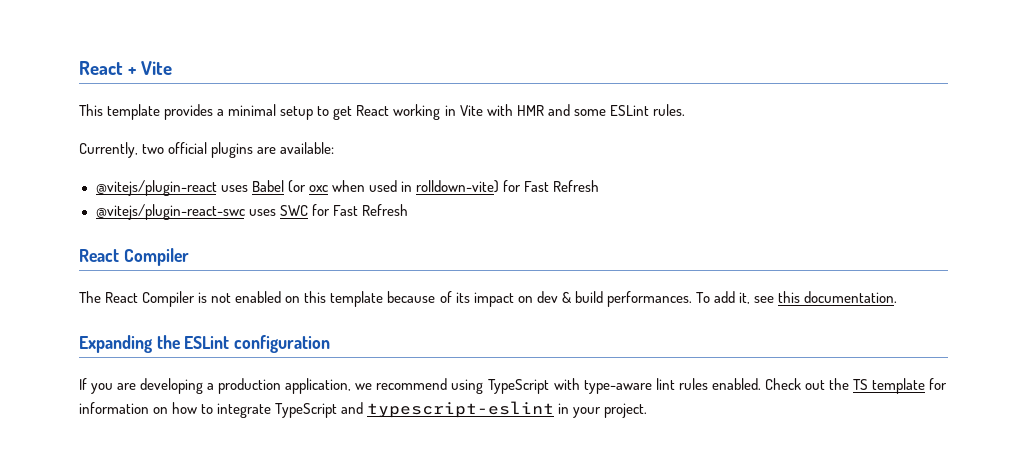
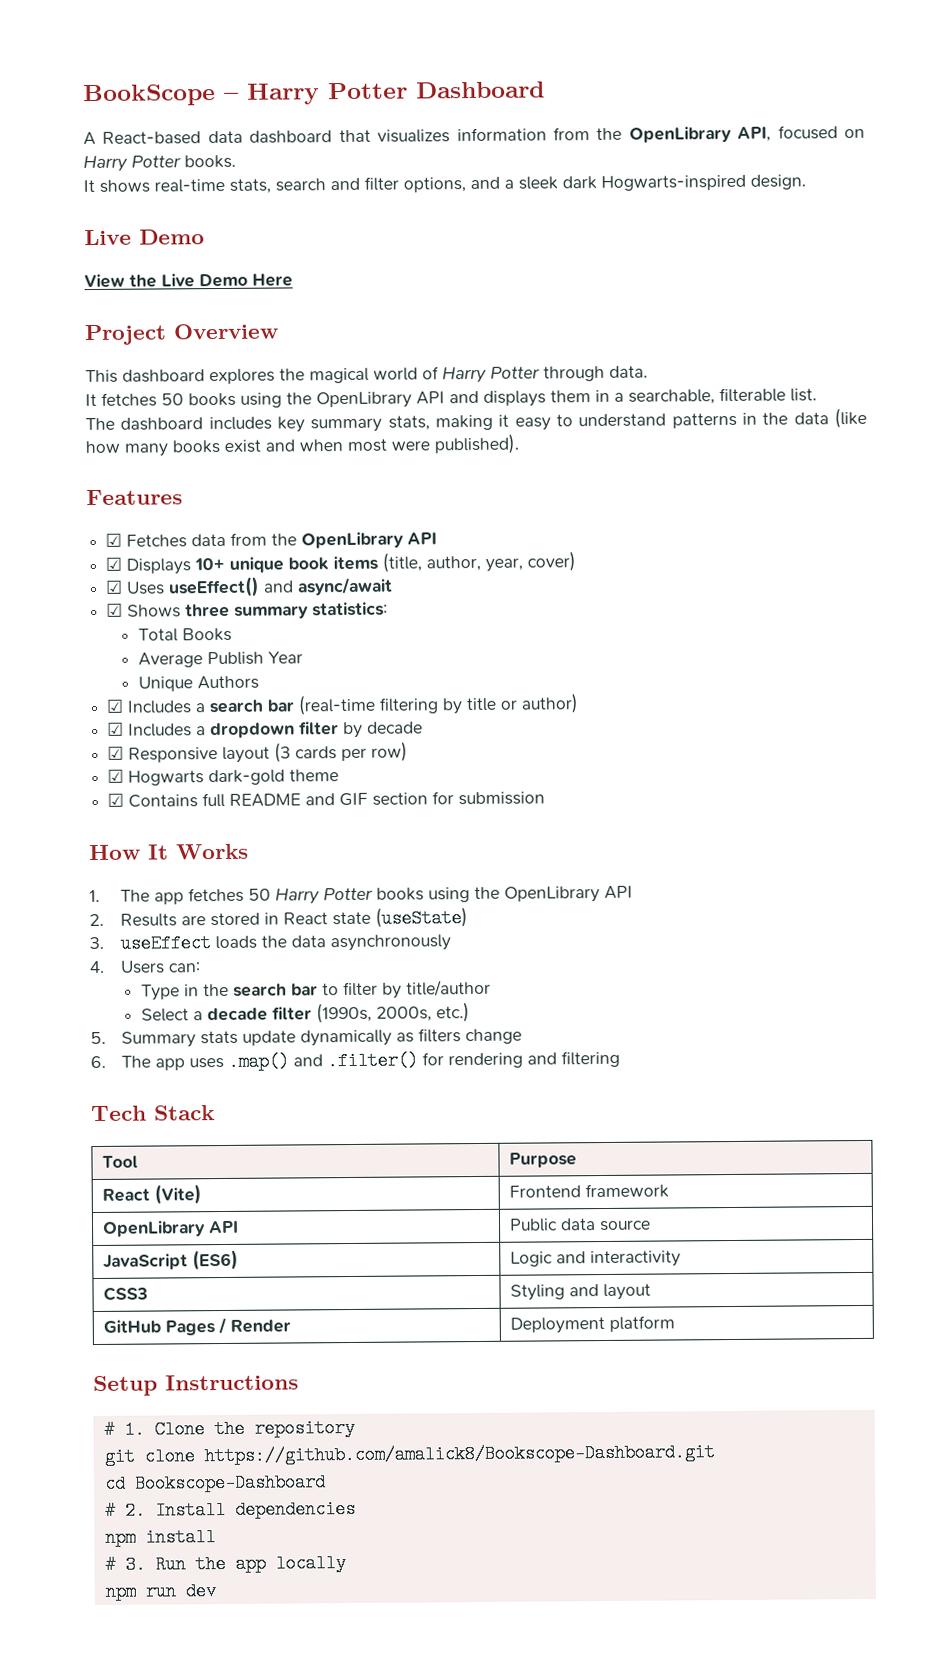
- React + Vite
- This template provides a minimal setup to get React working in Vite with HMR and some ESLint rules.
- Currently, two official plugins are available:
- @vitejs/plugin-react uses Babel (or oxc when used in rolldown-vite) for Fast Refresh
- @vitejs/plugin-react-swc uses SWC for Fast Refresh
- React Compiler
- The React Compiler is not enabled on this template because of its impact on dev & build performances. To add it, see this documentation.
- Expanding the ESLint configuration
- If you are developing a production application, we recommend using TypeScript with type-aware lint rules enabled. Check out the TS template for information on how to integrate TypeScript and typescript-eslint in your project.
+ BookScope – Harry Potter Dashboard
+ A React-based data dashboard that visualizes information from the OpenLibrary API, focused on Harry Potter books.
+ It shows real-time stats, search and filter options, and a sleek dark Hogwarts-inspired design.
+ Live Demo
+ View the Live Demo Here
+ Project Overview
+ This dashboard explores the magical world of Harry Potter through data.
+ It fetches 50 books using the OpenLibrary API and displays them in a searchable, filterable list.
+ The dashboard includes key summary stats, making it easy to understand patterns in the data (like how many books exist and when most were published).
+ Features
+ ☑ Fetches data from the OpenLibrary API
+ ☑ Displays 10+ unique book items (title, author, year, cover)
+ ☑ Uses useEffect() and async/await
+ ☑ Shows three summary statistics:
+ Total Books
+ Average Publish Year
+ Unique Authors
+ ☑ Includes a search bar (real-time filtering by title or author)
+ ☑ Includes a dropdown filter by decade
+ ☑ Responsive layout (3 cards per row)
+ ☑ Hogwarts dark-gold theme
+ ☑ Contains full README and GIF section for submission
+ How It Works
+ 1. The app fetches 50 Harry Potter books using the OpenLibrary API
+ 2. Results are stored in React state (useState)
+ 3. useEffect loads the data asynchronously
+ 4. Users can:
+ Type in the search bar to filter by title/author
+ Select a decade filter (1990s, 2000s, etc.)
+ 5. Summary stats update dynamically as filters change
+ 6. The app uses .map() and .filter() for rendering and filtering
+ Tech Stack
+ Tool | Purpose
+ React (Vite) | Frontend framework
+ OpenLibrary API | Public data source
+ JavaScript (ES6) | Logic and interactivity
+ CSS3 | Styling and layout
+ GitHub Pages / Render | Deployment platform
+ Setup Instructions
+ # 1. Clone the repository
+ git clone https://github.com/amalick8/Bookscope-Dashboard.git
+ cd Bookscope-Dashboard
+ # 2. Install dependencies
+ npm install
+ # 3. Run the app locally
+ npm run dev

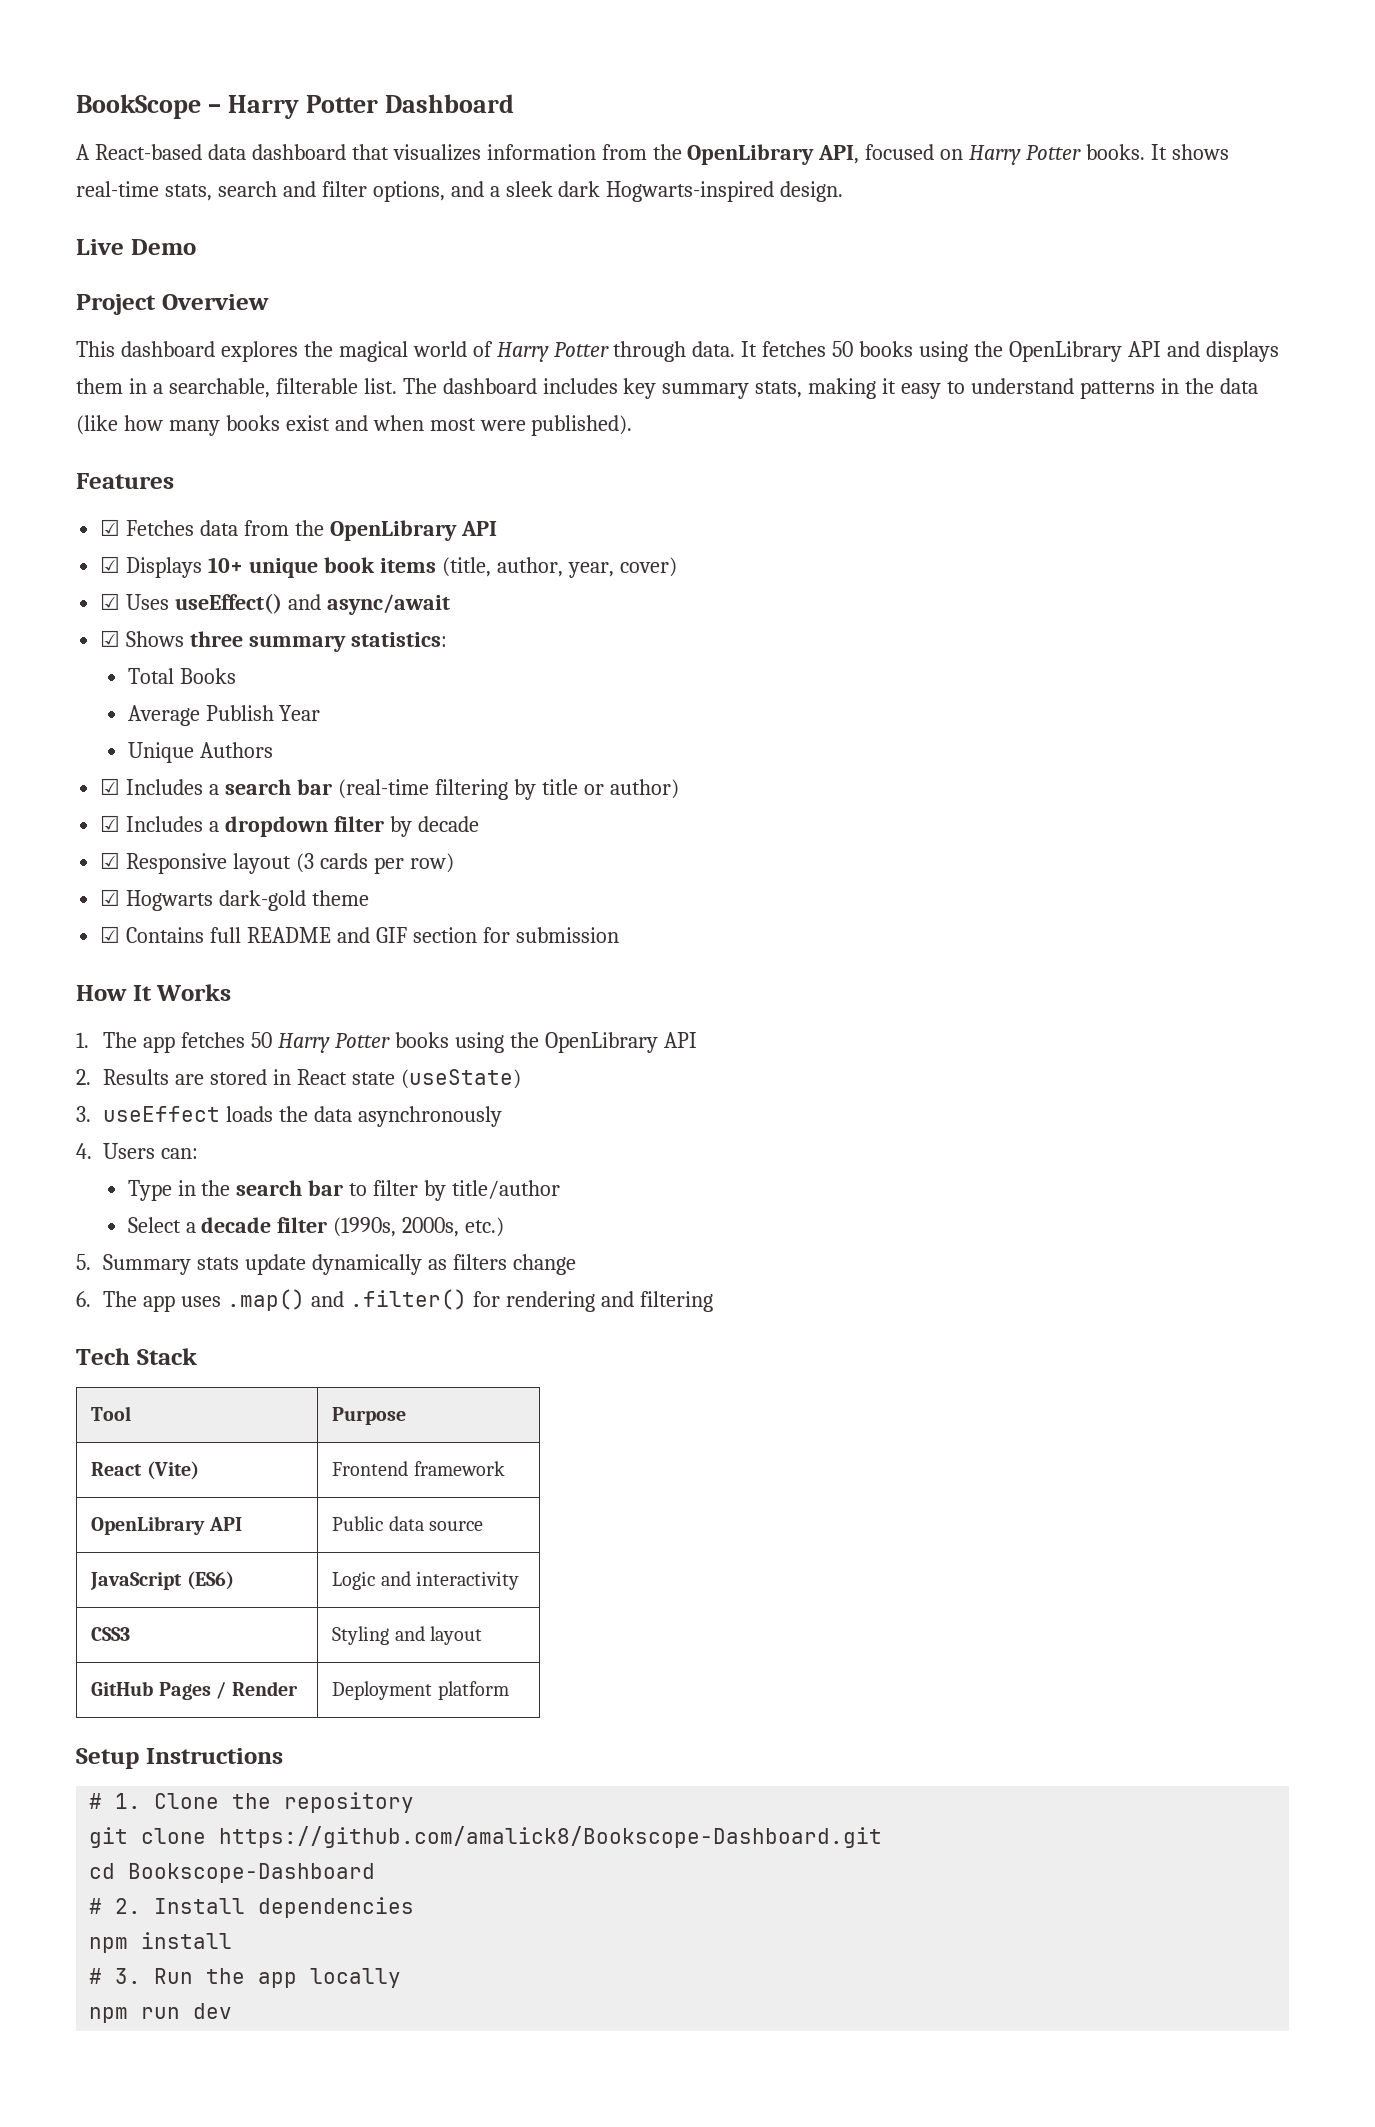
- A React-based data dashboard that visualizes information from the OpenLibrary API, focused on Harry Potter books.
- It shows real-time stats, search and filter options, and a sleek dark Hogwarts-inspired design.
+ A React-based data dashboard that visualizes information from the OpenLibrary API, focused on Harry Potter books. It shows real-time stats, search and filter options, and a sleek dark Hogwarts-inspired design.
- View the Live Demo Here
- This dashboard explores the magical world of Harry Potter through data.
- It fetches 50 books using the OpenLibrary API and displays them in a searchable, filterable list.
- The dashboard includes key summary stats, making it easy to understand patterns in the data (like how many books exist and when most were published).
+ This dashboard explores the magical world of Harry Potter through data. It fetches 50 books using the OpenLibrary API and displays them in a searchable, filterable list. The dashboard includes key summary stats, making it easy to understand patterns in the data (like how many books exist and when most were published).

